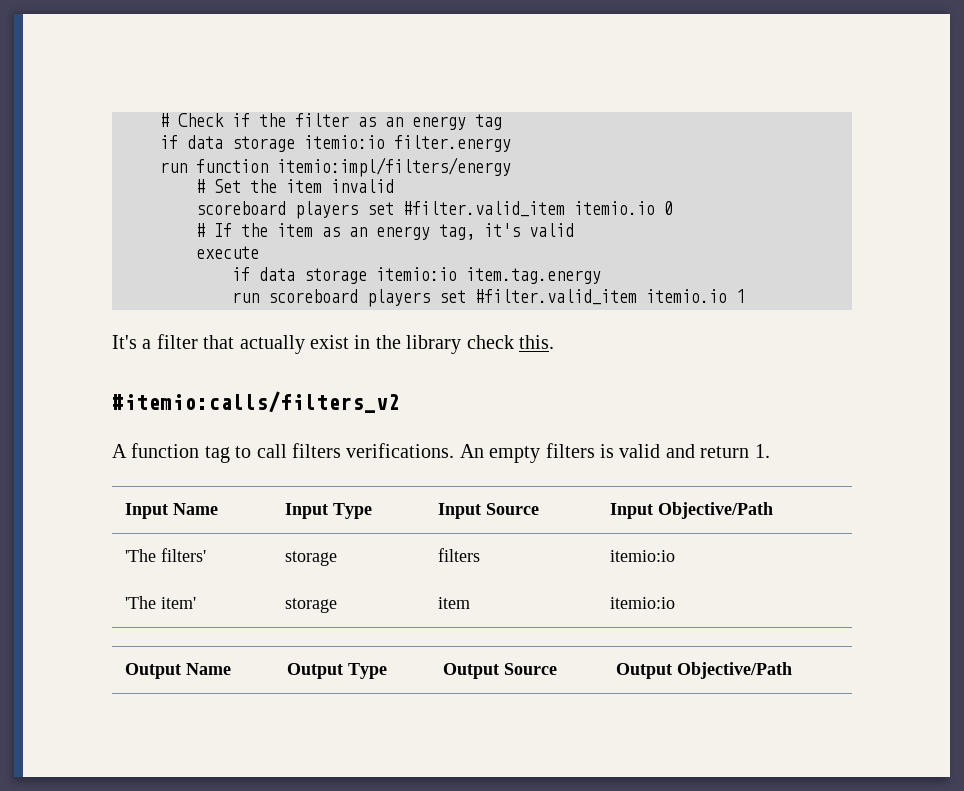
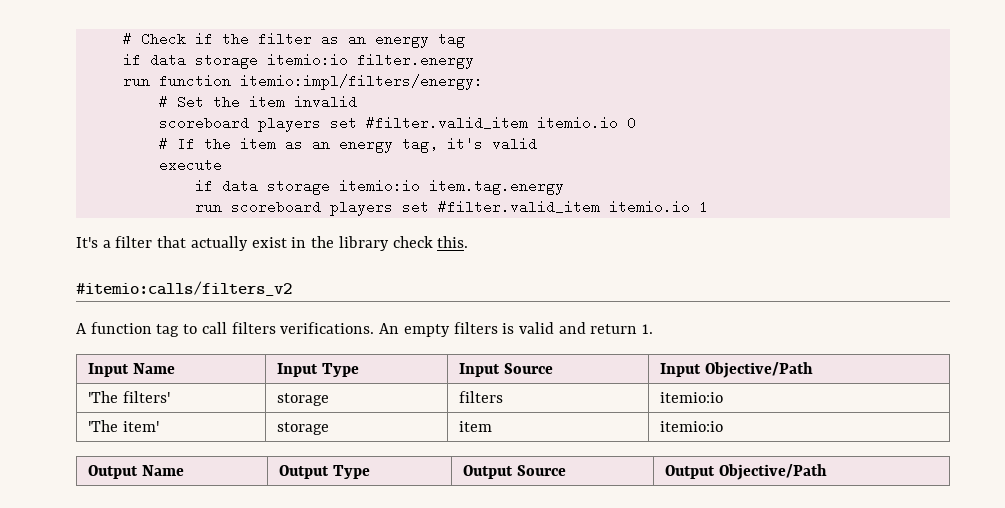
- run function itemio:impl/filters/energy
+ run function itemio:impl/filters/energy:

